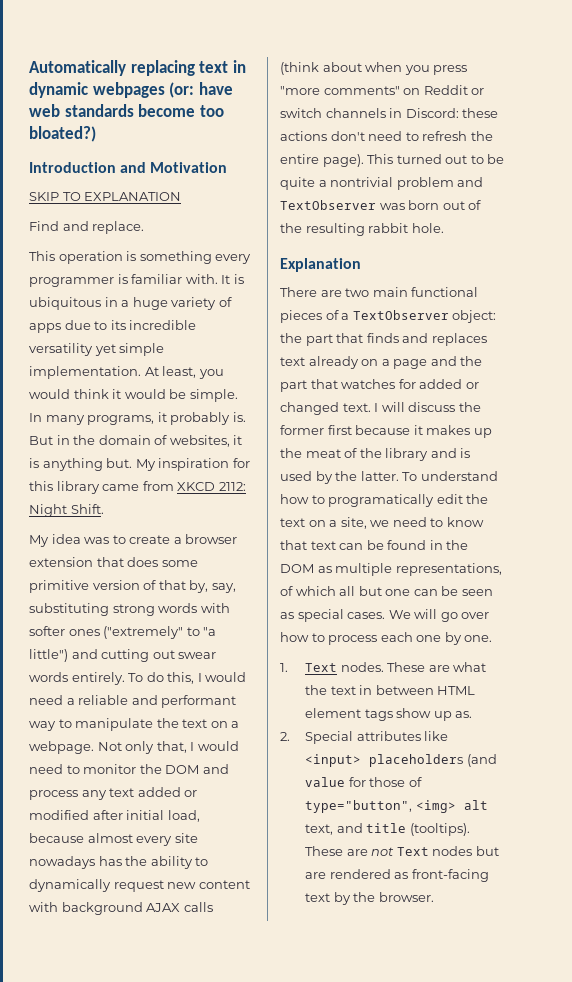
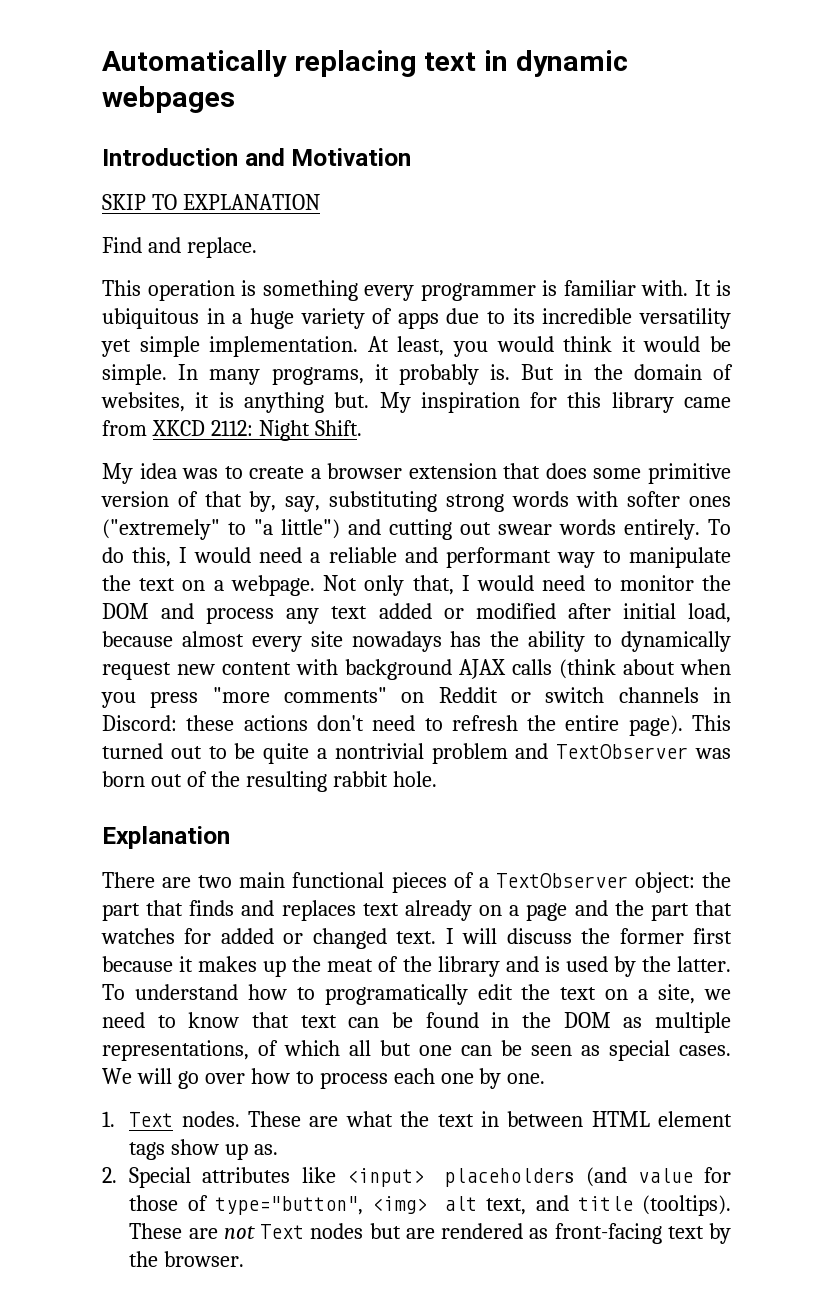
- Automatically replacing text in dynamic webpages (or: have web standards become too bloated?)
+ Automatically replacing text in dynamic webpages

